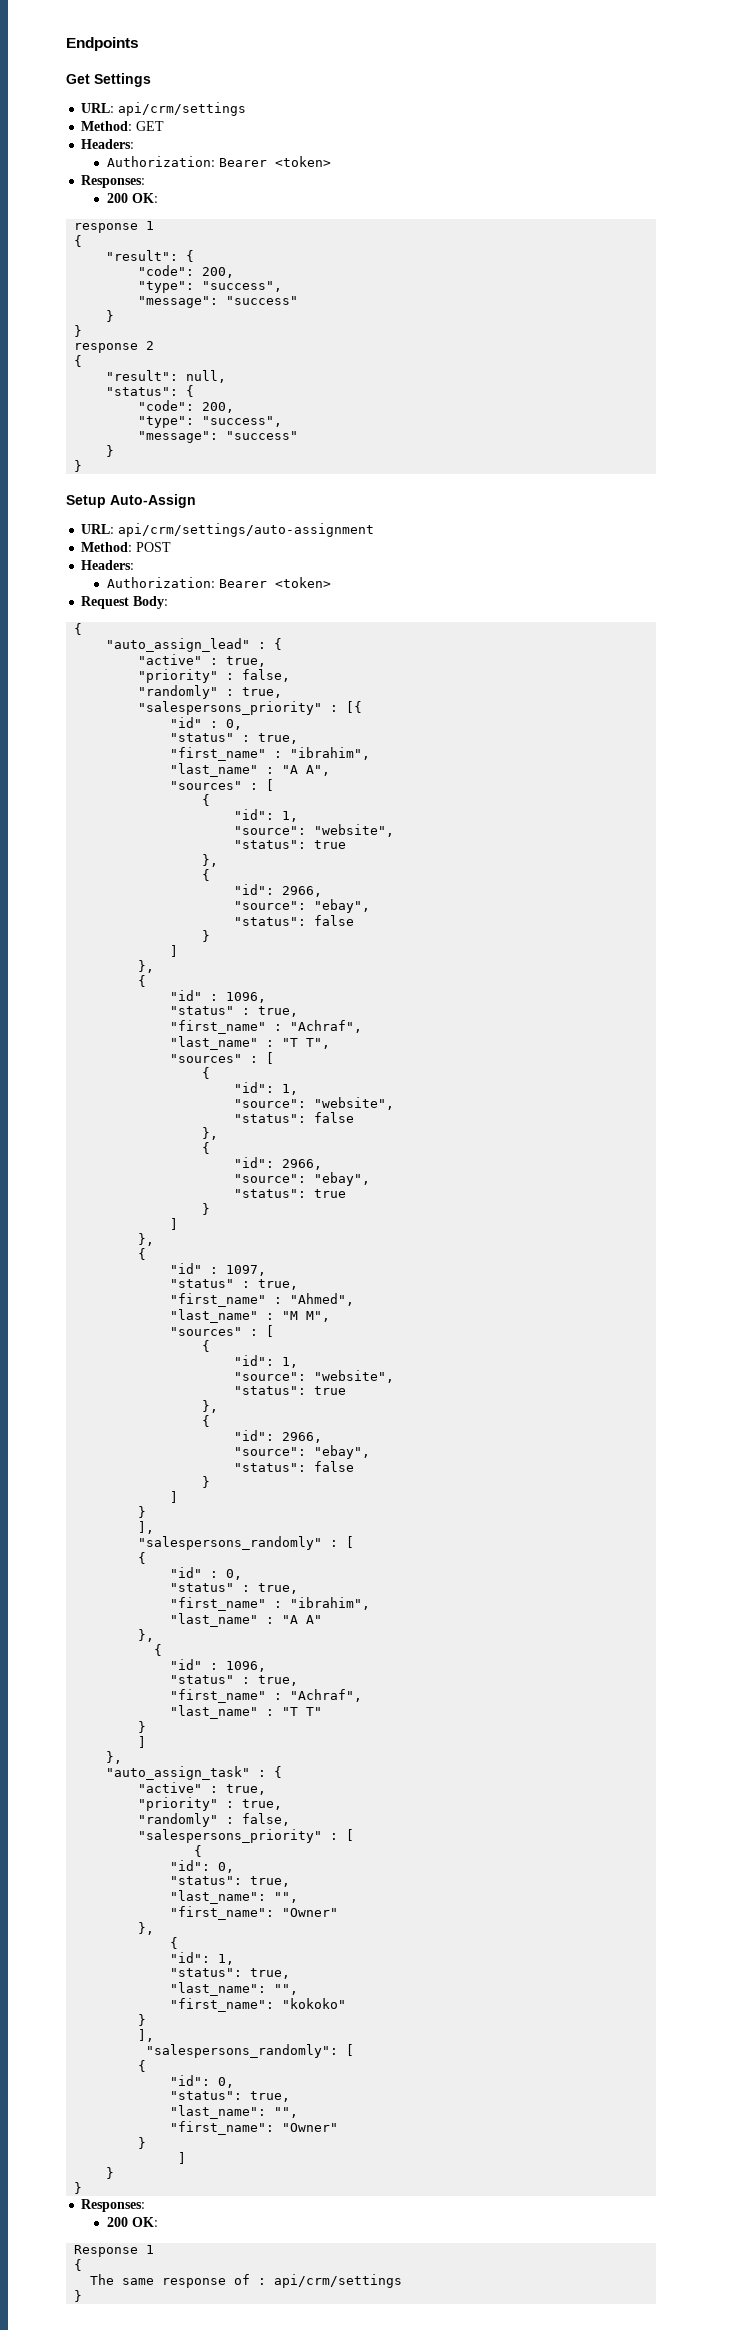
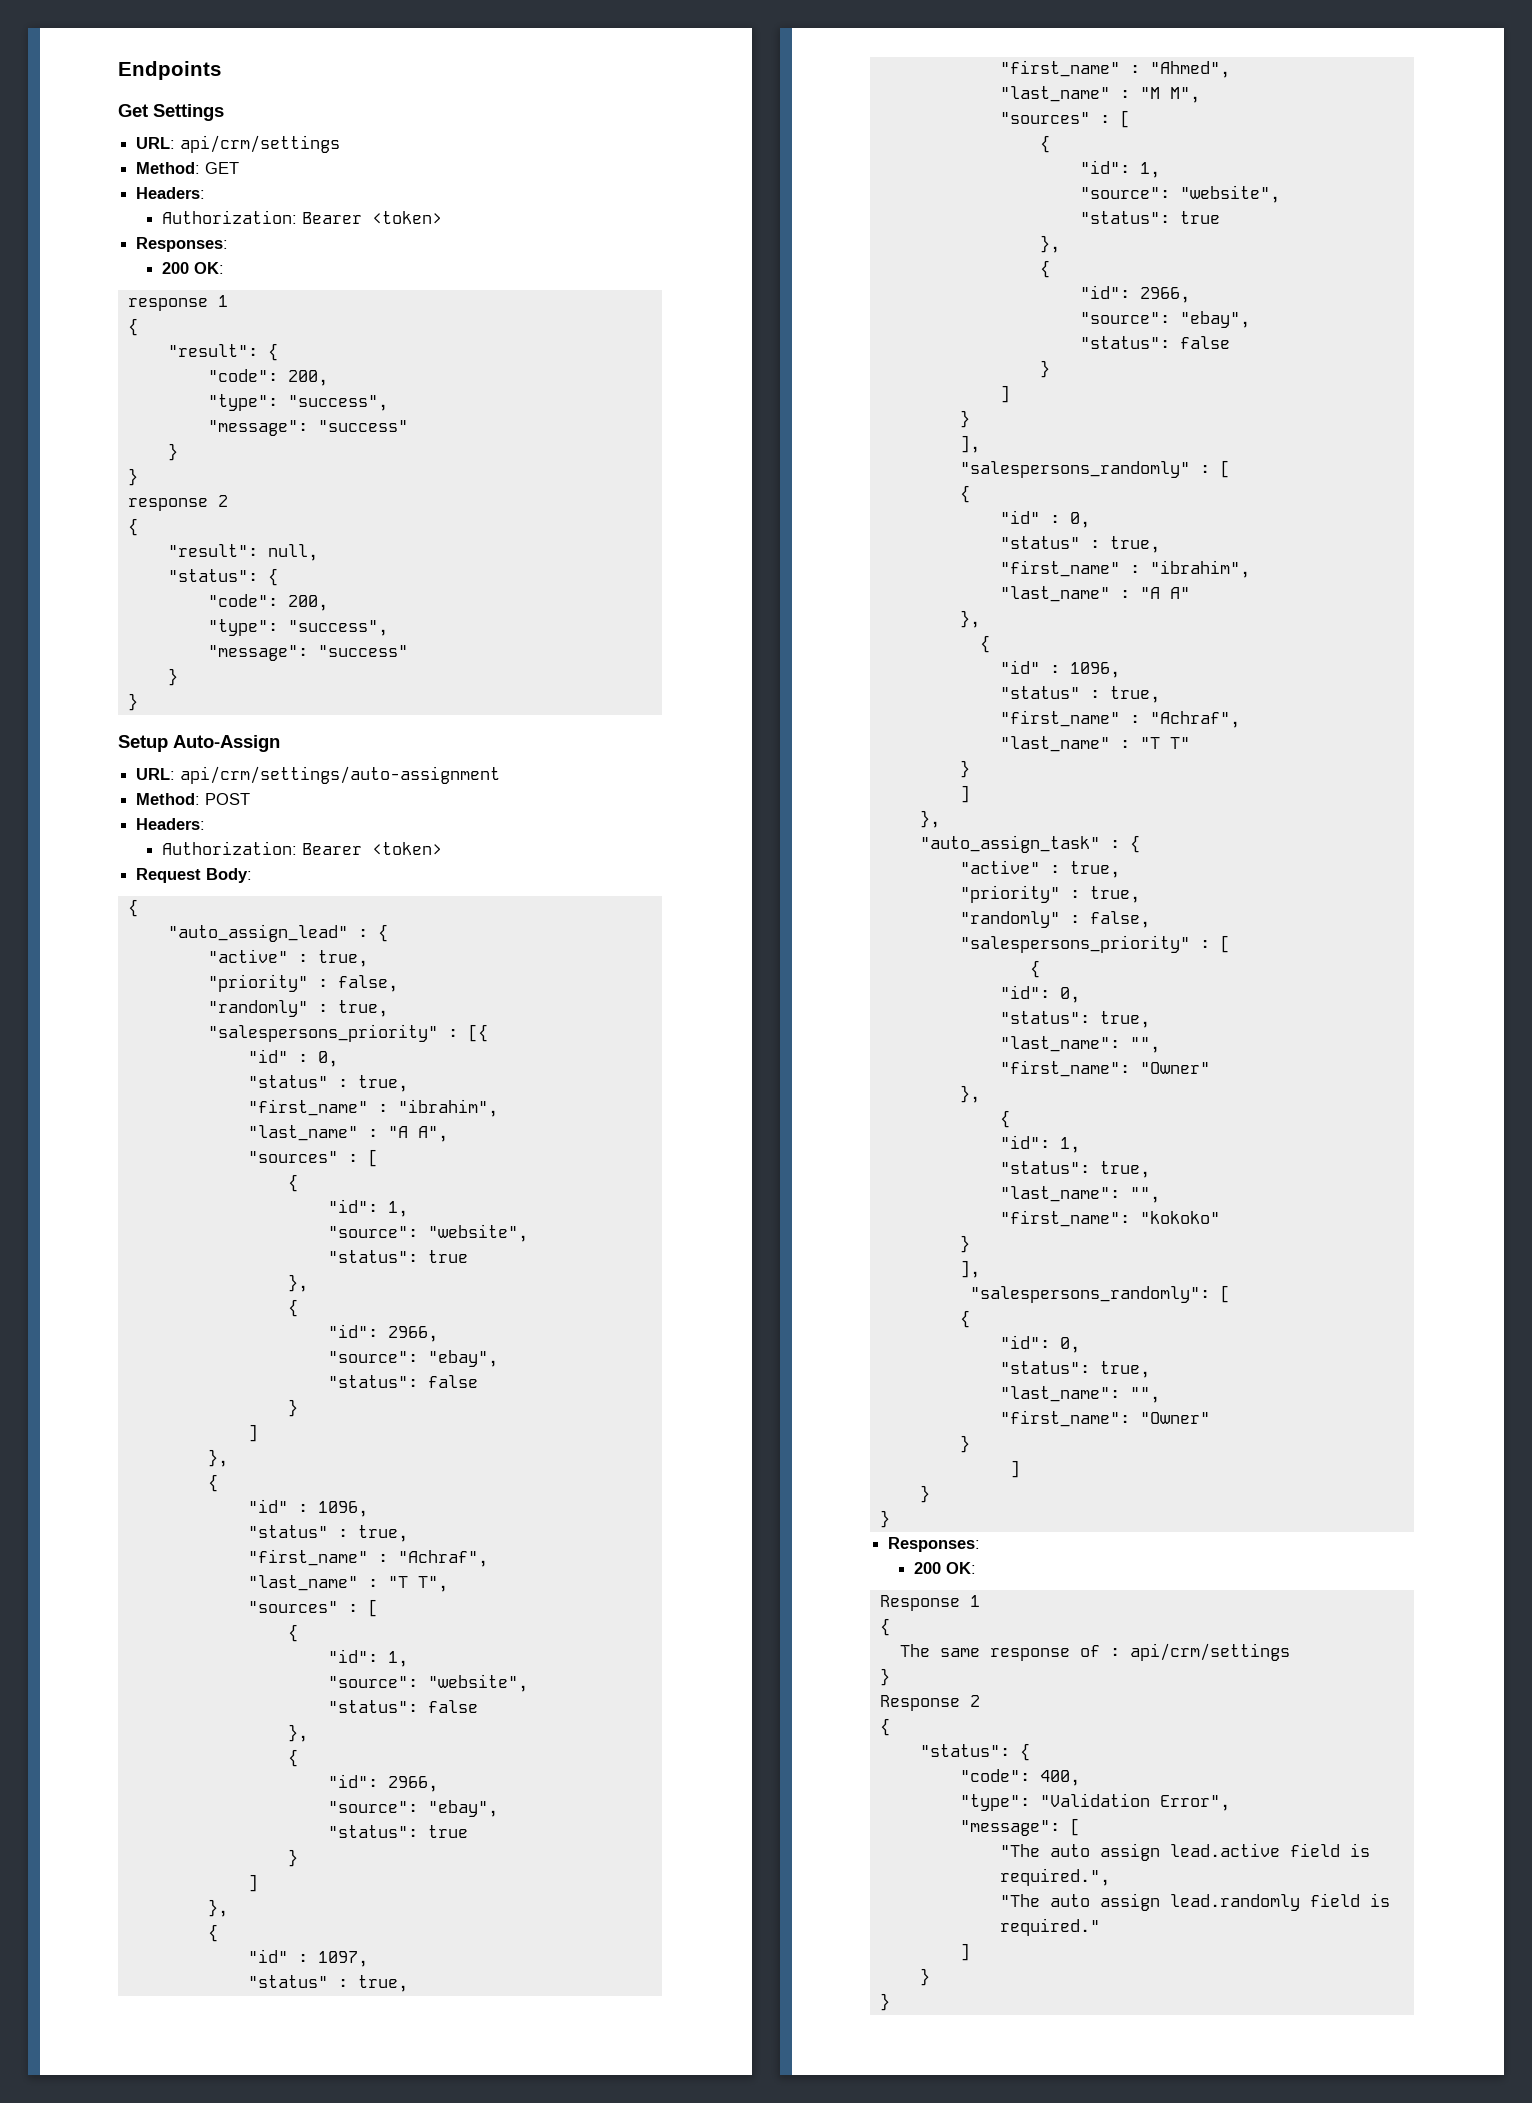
+ Response 2
+ {
+ "status": {
+ "code": 400,
+ "type": "Validation Error",
+ "message": [
+ "The auto assign lead.active field is required.",
+ "The auto assign lead.randomly field is required."
+ ]
+ }
+ }

